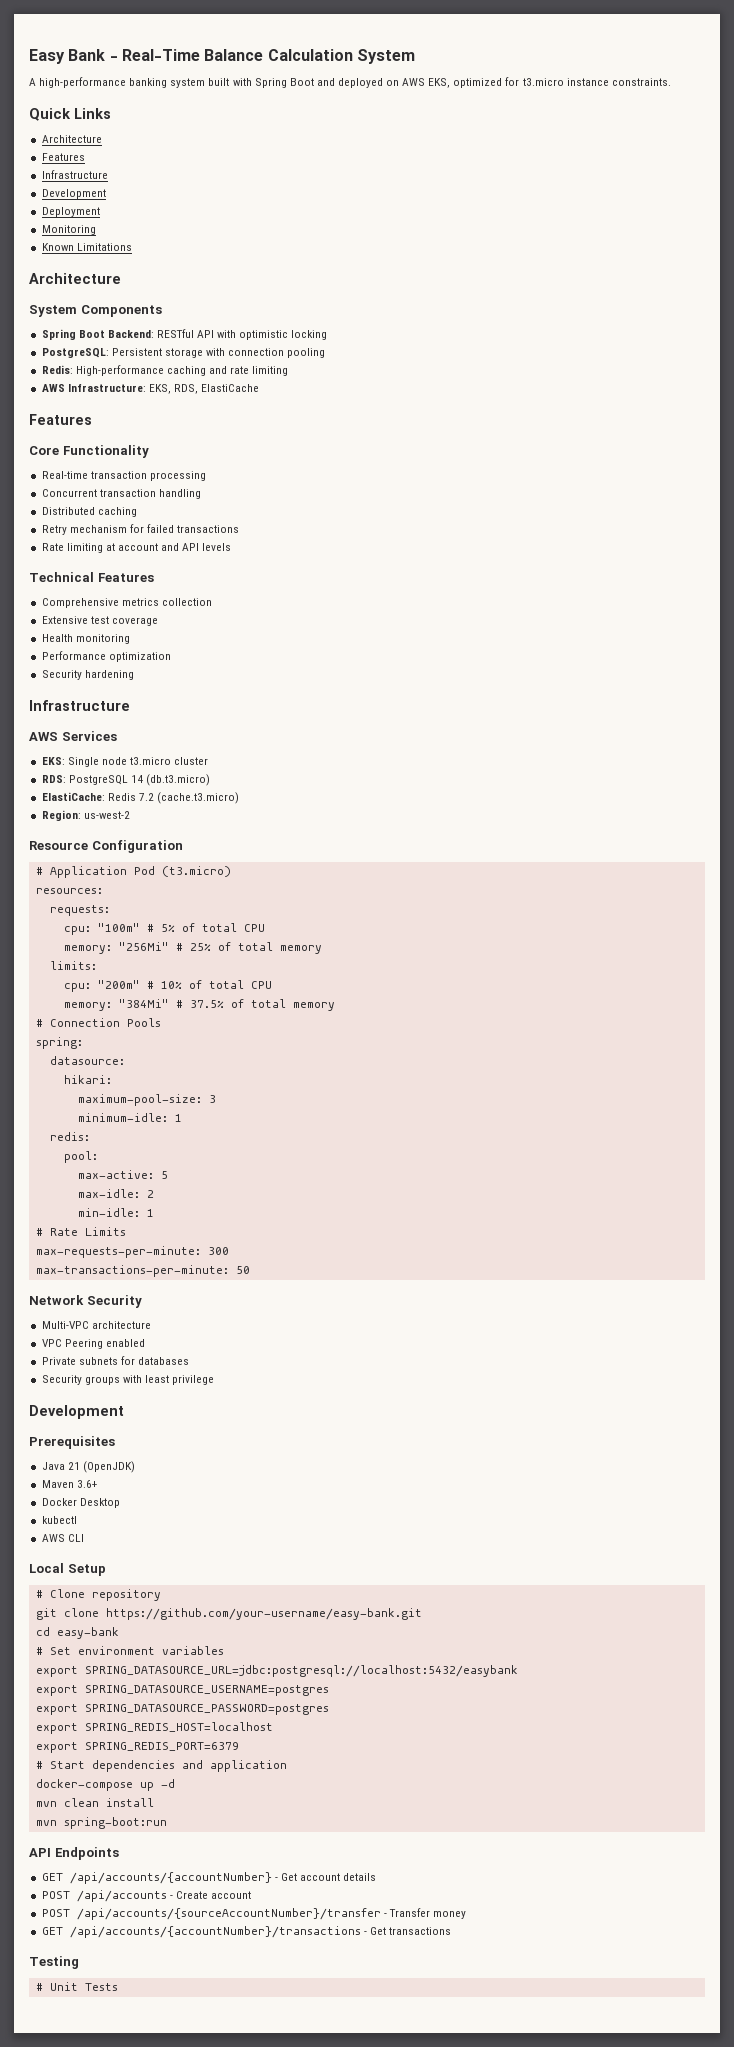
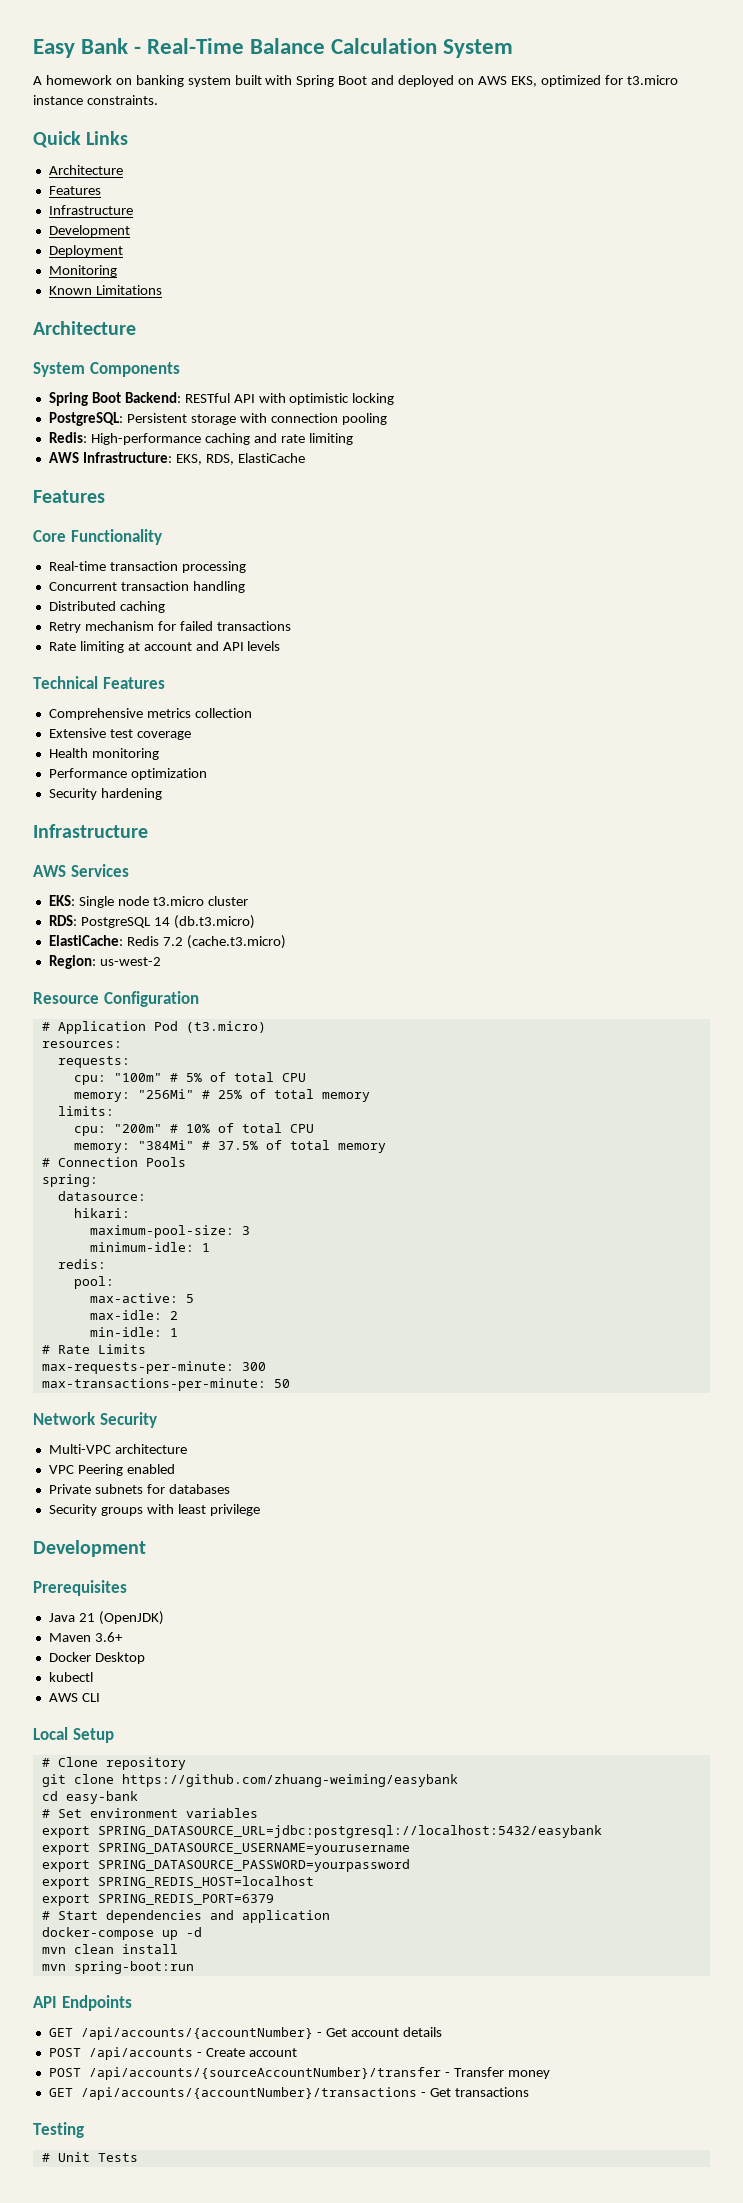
- A high-performance banking system built with Spring Boot and deployed on AWS EKS, optimized for t3.micro instance constraints.
+ A homework on banking system built with Spring Boot and deployed on AWS EKS, optimized for t3.micro instance constraints.
- git clone https://github.com/your-username/easy-bank.git
+ git clone https://github.com/zhuang-weiming/easybank
- export SPRING_DATASOURCE_USERNAME=postgres
- export SPRING_DATASOURCE_PASSWORD=postgres
+ export SPRING_DATASOURCE_USERNAME=yourusername
+ export SPRING_DATASOURCE_PASSWORD=yourpassword

